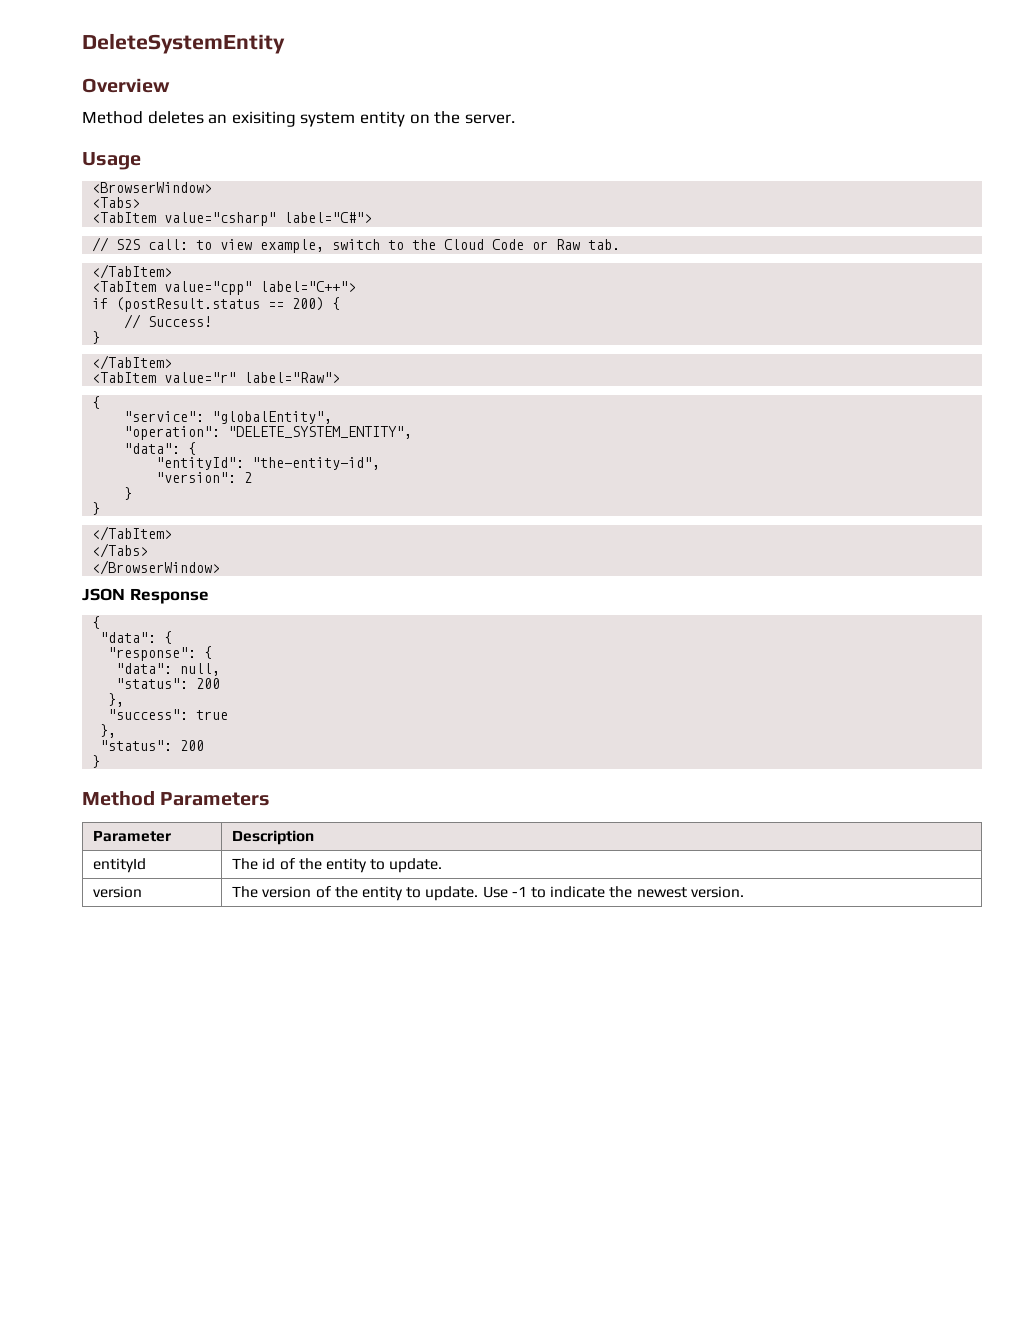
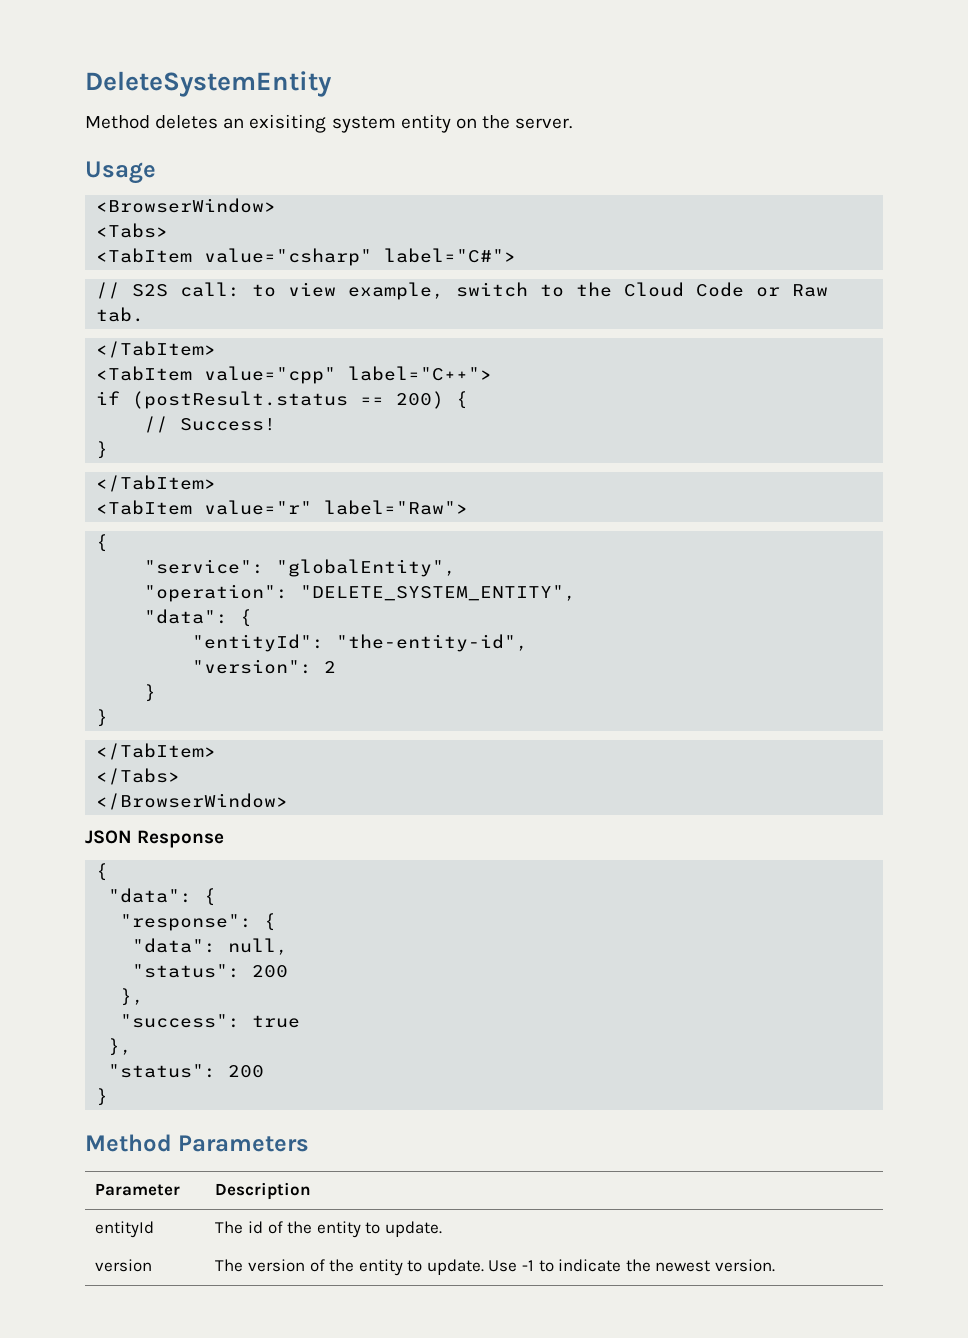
- Overview

